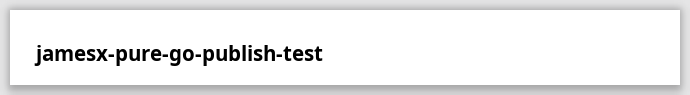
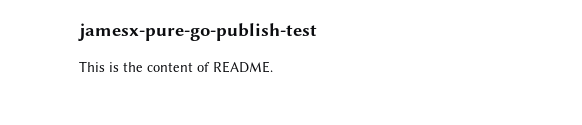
+ This is the content of README.

